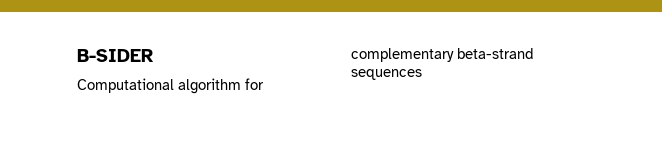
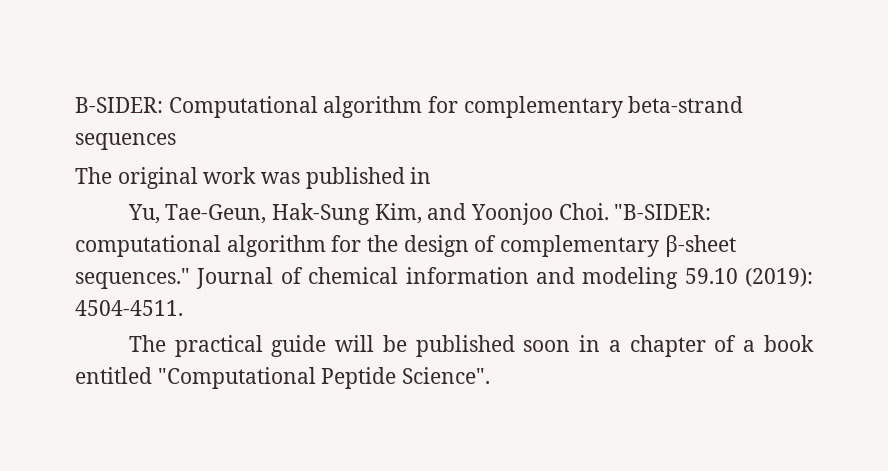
- B-SIDER
- Computational algorithm for complementary beta-strand sequences
+ B-SIDER: Computational algorithm for complementary beta-strand sequences
+ The original work was published in
+ Yu, Tae-Geun, Hak-Sung Kim, and Yoonjoo Choi. "B-SIDER: computational algorithm for the design of complementary β-sheet sequences." Journal of chemical information and modeling 59.10 (2019): 4504-4511.
+ The practical guide will be published soon in a chapter of a book entitled "Computational Peptide Science".

